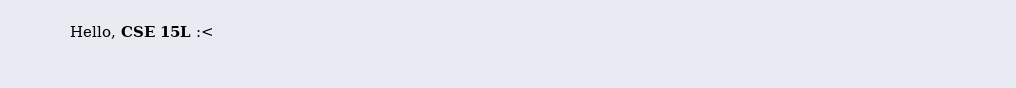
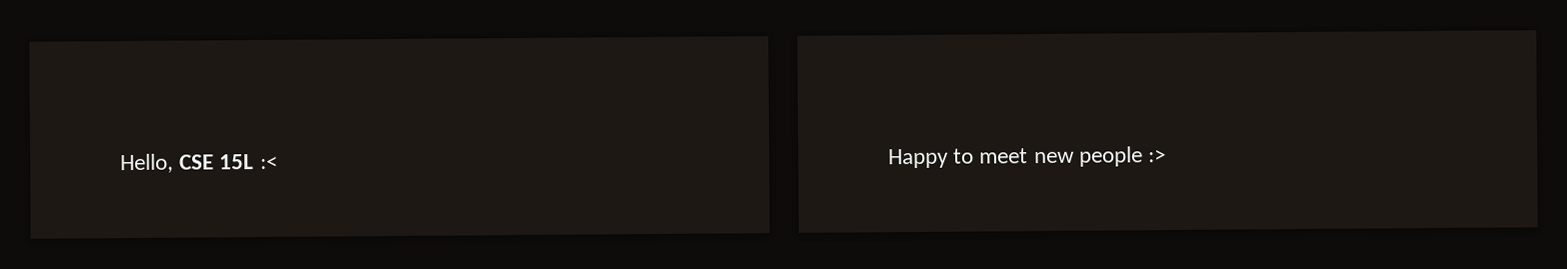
+ Happy to meet new people :>

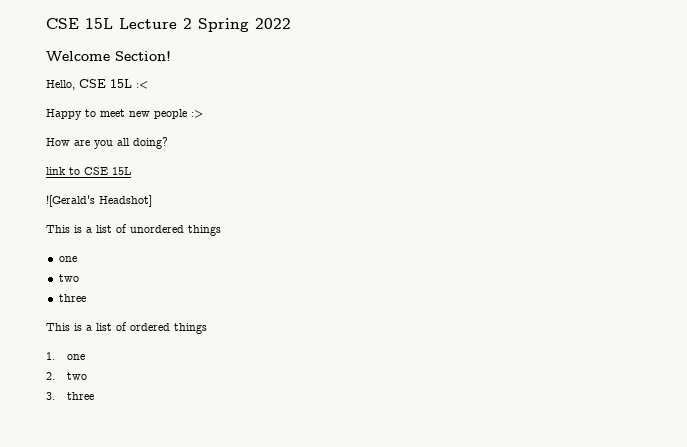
+ CSE 15L Lecture 2 Spring 2022
+ Welcome Section!
+ How are you all doing?
+ link to CSE 15L
+ ![Gerald's Headshot]
+ This is a list of unordered things
+ one
+ two
+ three
+ This is a list of ordered things
+ 1. one
+ 2. two
+ 3. three

